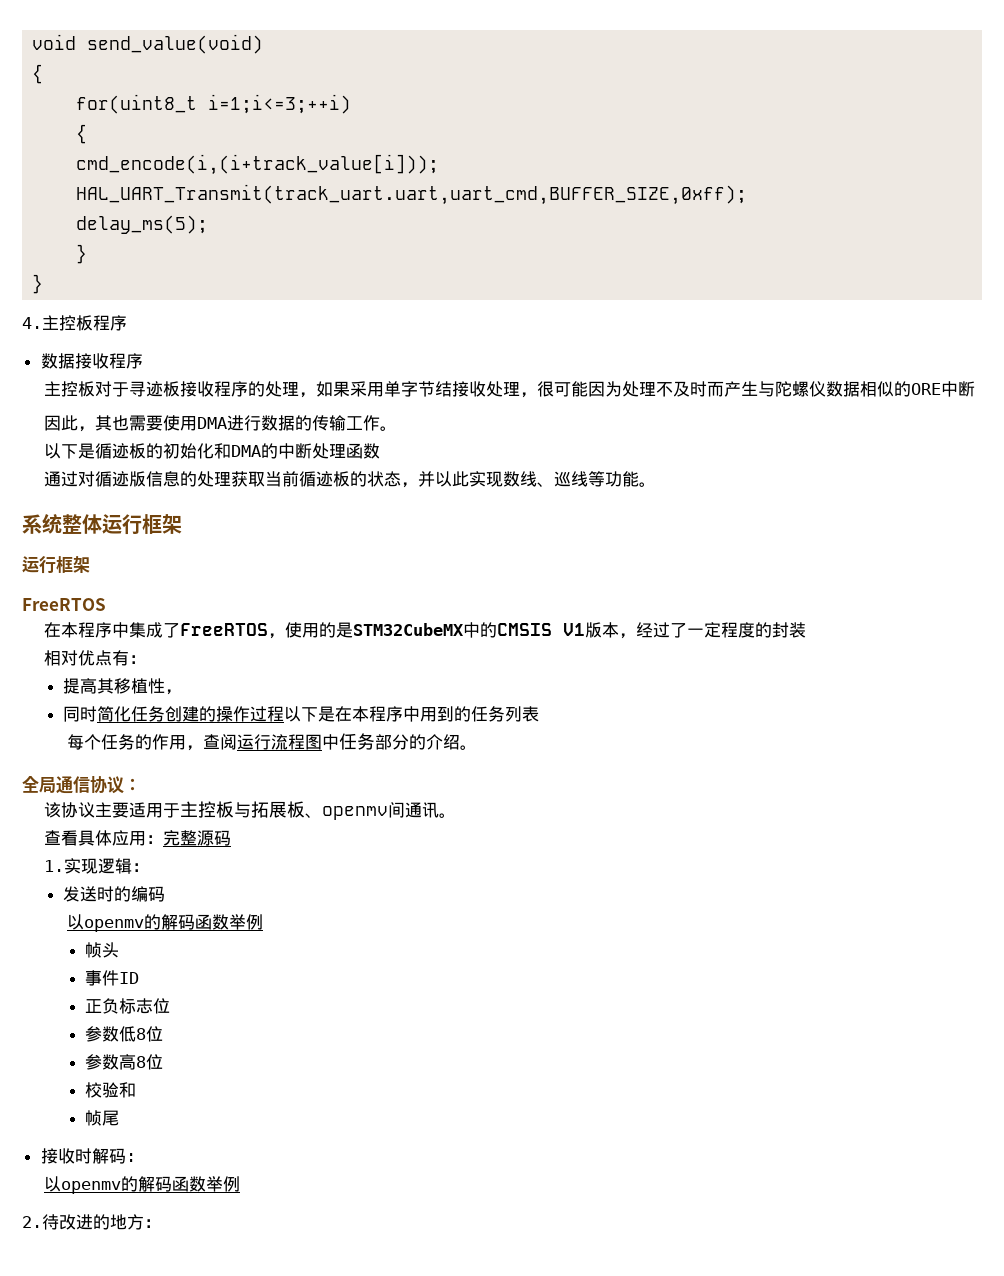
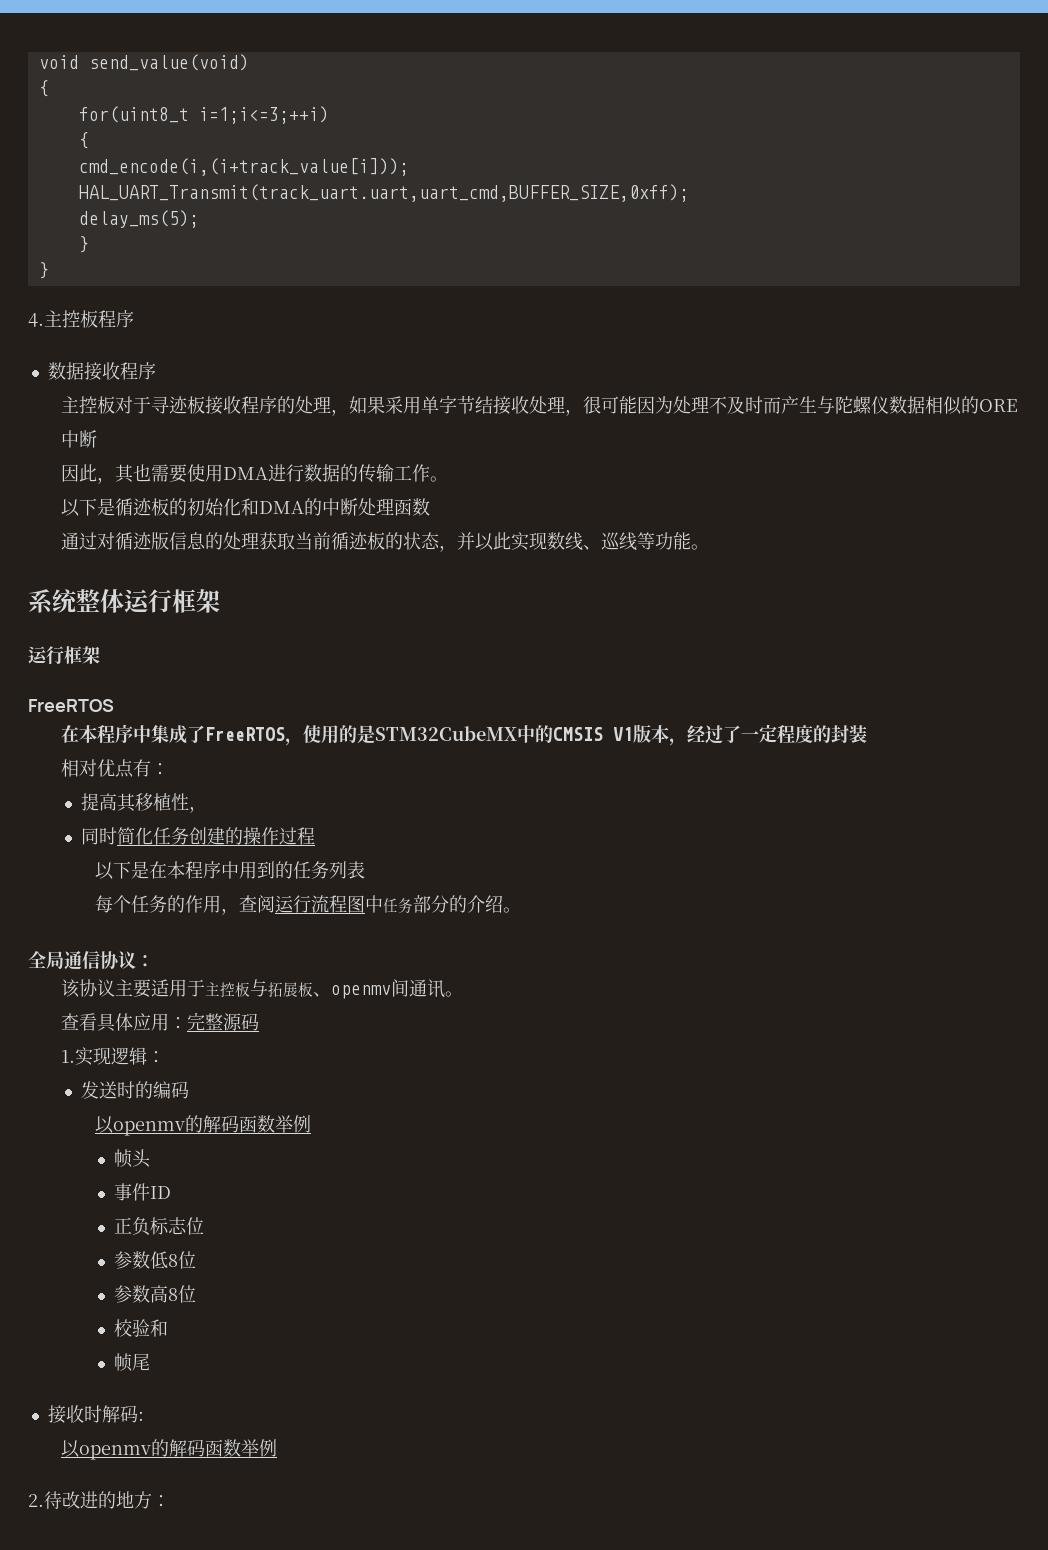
- 同时简化任务创建的操作过程以下是在本程序中用到的任务列表
+ 同时简化任务创建的操作过程
+ 以下是在本程序中用到的任务列表

